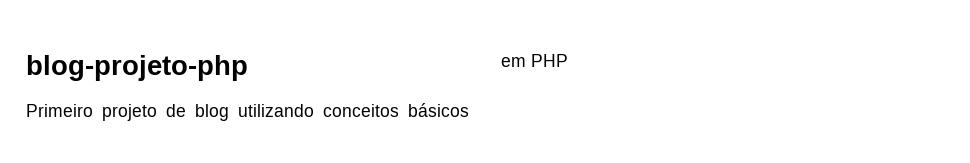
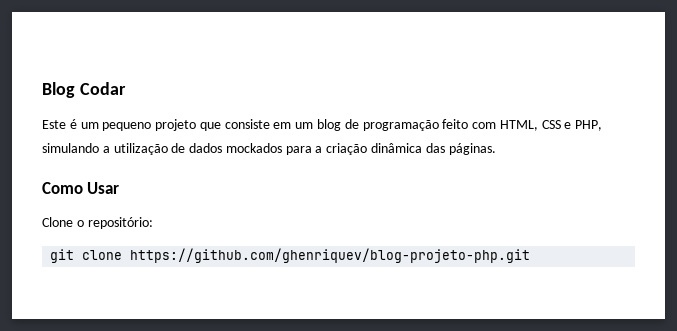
- blog-projeto-php
- Primeiro projeto de blog utilizando conceitos básicos em PHP
+ Blog Codar
+ Este é um pequeno projeto que consiste em um blog de programação feito com HTML, CSS e PHP, simulando a utilização de dados mockados para a criação dinâmica das páginas.
+ Como Usar
+ Clone o repositório:
+ git clone https://github.com/ghenriquev/blog-projeto-php.git

